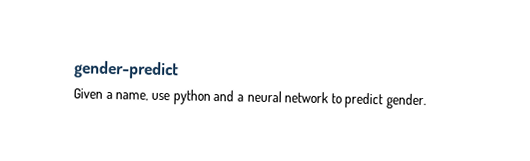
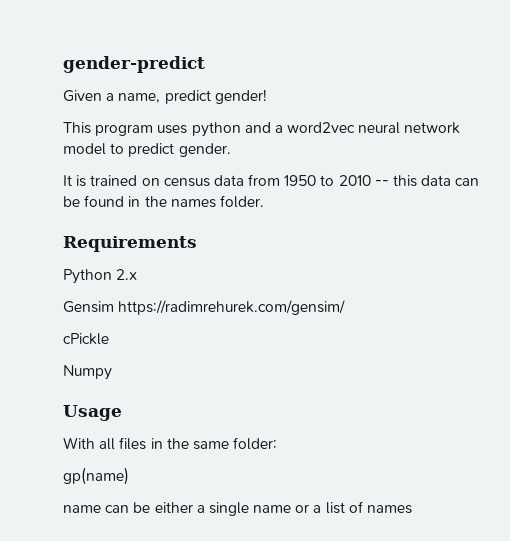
- Given a name, use python and a neural network to predict gender.
+ Given a name, predict gender!
+ This program uses python and a word2vec neural network model to predict gender.
+ It is trained on census data from 1950 to 2010 -- this data can be found in the names folder.
+ Requirements
+ Python 2.x
+ Gensim https://radimrehurek.com/gensim/
+ cPickle
+ Numpy
+ Usage
+ With all files in the same folder:
+ gp(name)
+ name can be either a single name or a list of names

